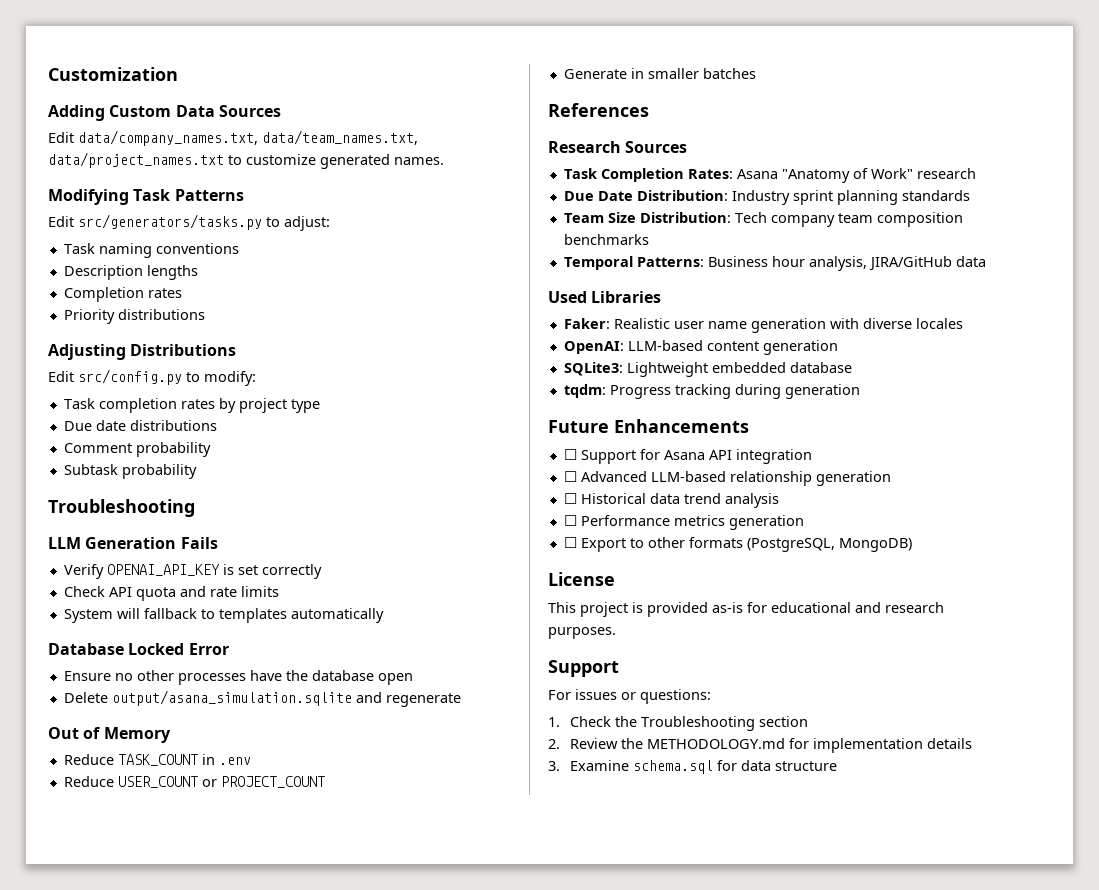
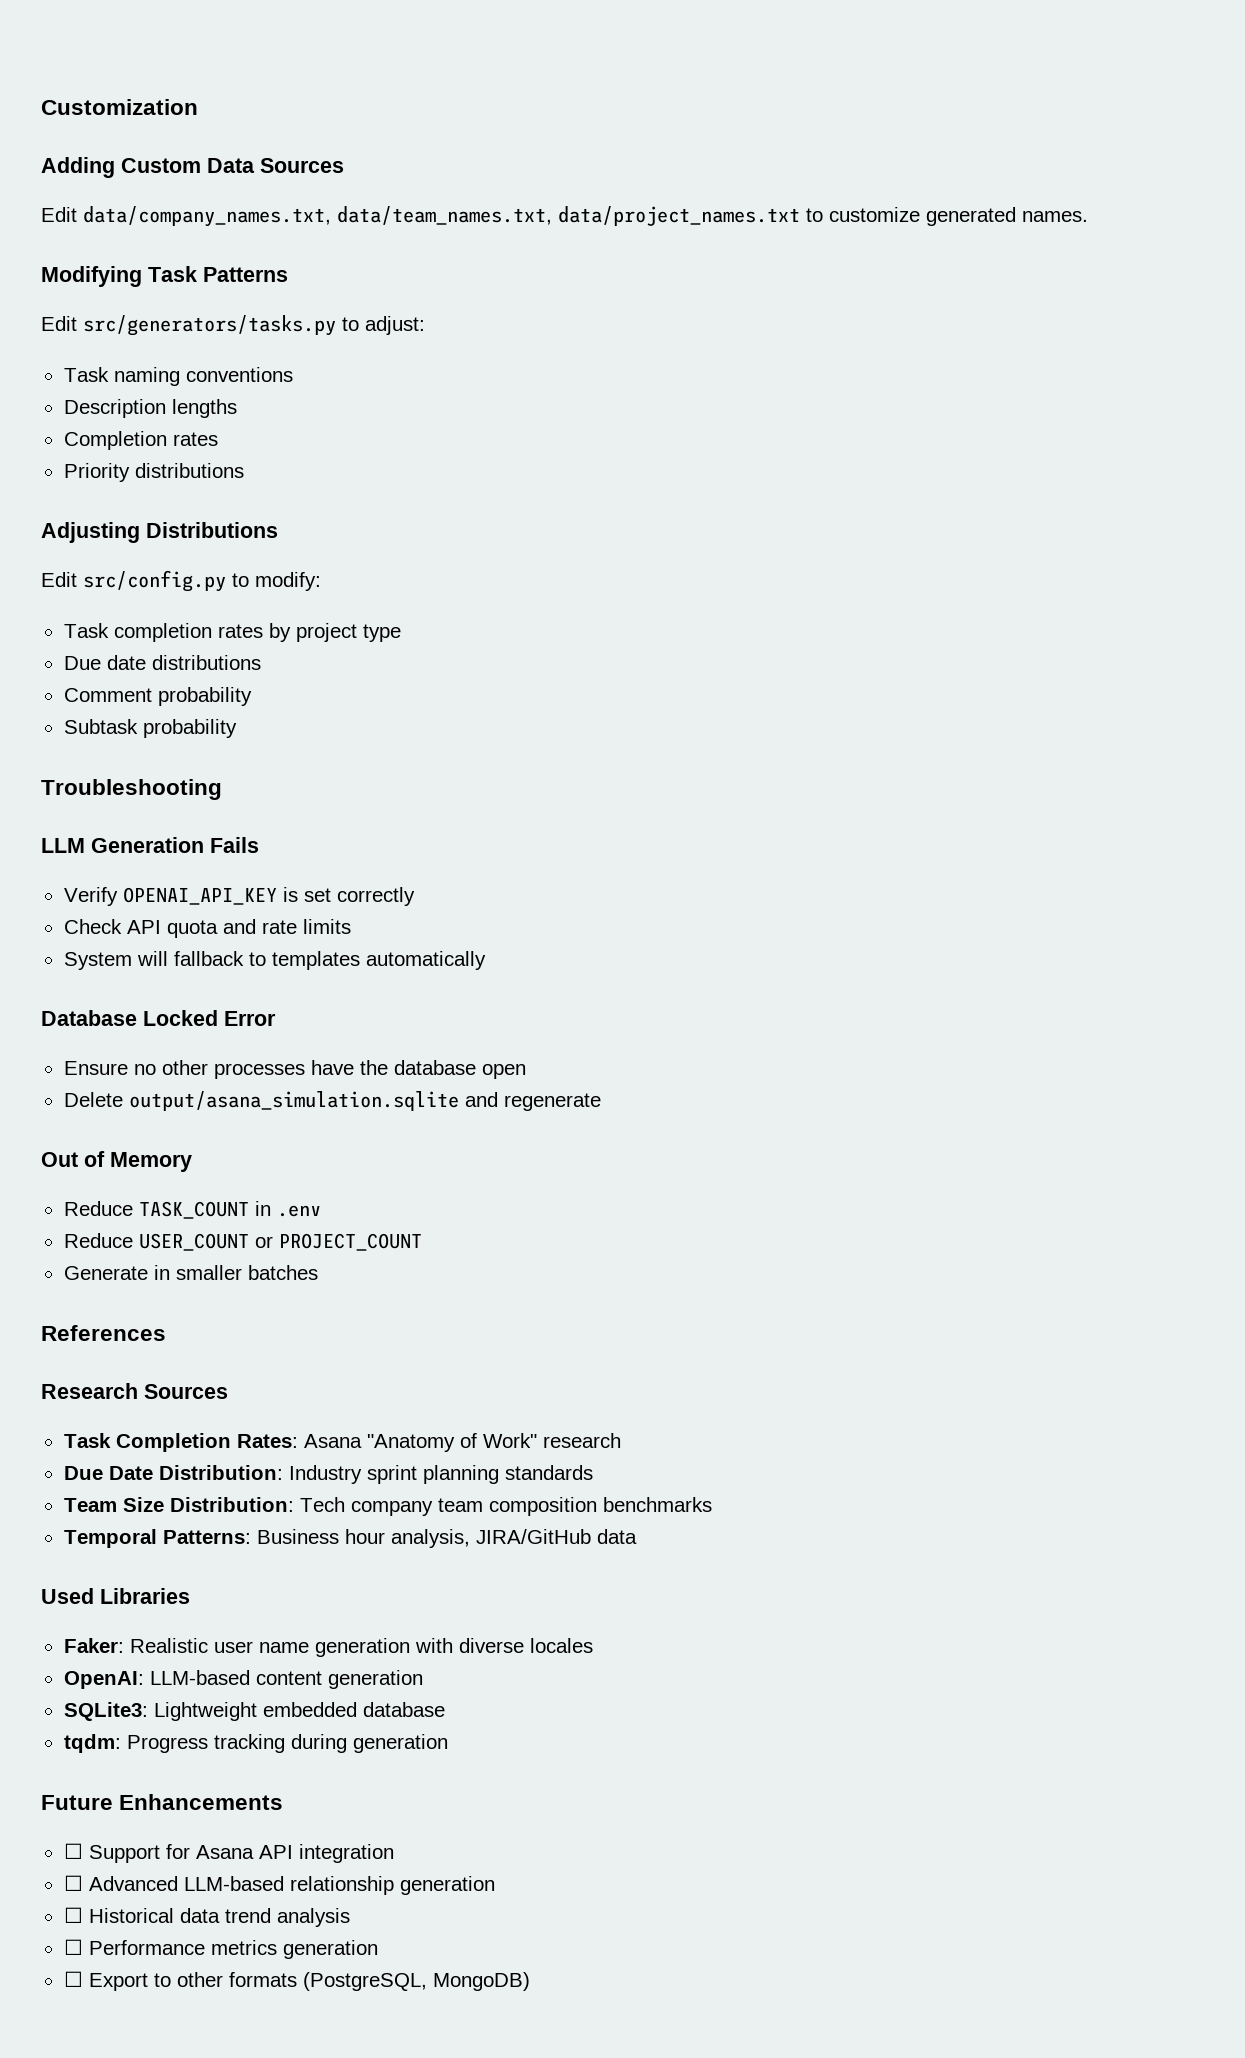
- License
- This project is provided as-is for educational and research purposes.
- Support
- For issues or questions:
- 1. Check the Troubleshooting section
- 2. Review the METHODOLOGY.md for implementation details
- 3. Examine schema.sql for data structure

